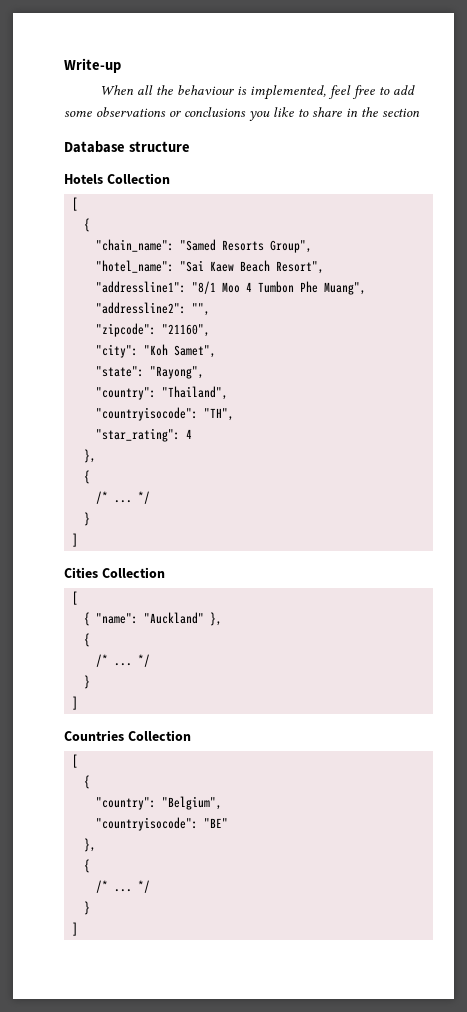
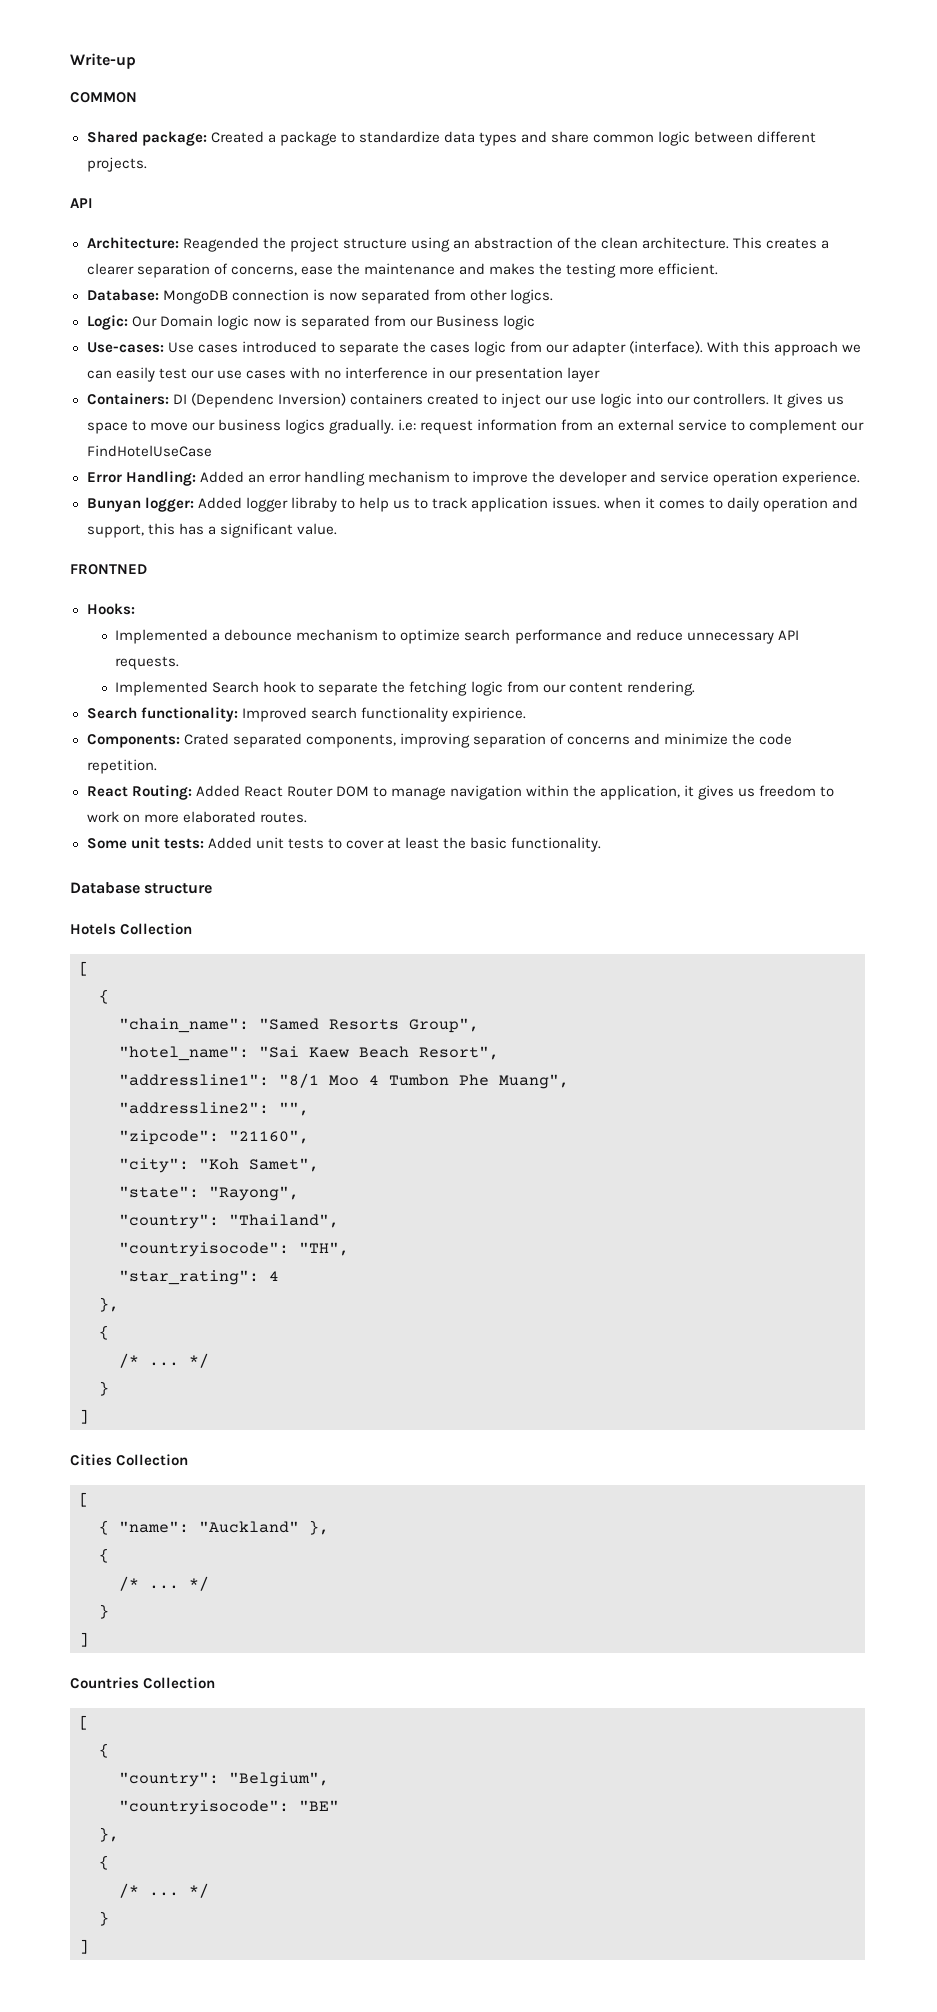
- When all the behaviour is implemented, feel free to add some observations or conclusions you like to share in the section
+ COMMON
+ Shared package: Created a package to standardize data types and share common logic between different projects.
+ API
+ Architecture: Reagended the project structure using an abstraction of the clean architecture. This creates a clearer separation of concerns, ease the maintenance and makes the testing more efficient.
+ Database: MongoDB connection is now separated from other logics.
+ Logic: Our Domain logic now is separated from our Business logic
+ Use-cases: Use cases introduced to separate the cases logic from our adapter (interface). With this approach we can easily test our use cases with no interference in our presentation layer
+ Containers: DI (Dependenc Inversion) containers created to inject our use logic into our controllers. It gives us space to move our business logics gradually. i.e: request information from an external service to complement our FindHotelUseCase
+ Error Handling: Added an error handling mechanism to improve the developer and service operation experience.
+ Bunyan logger: Added logger libraby to help us to track application issues. when it comes to daily operation and support, this has a significant value.
+ FRONTNED
+ Hooks:
+ Implemented a debounce mechanism to optimize search performance and reduce unnecessary API requests.
+ Implemented Search hook to separate the fetching logic from our content rendering.
+ Search functionality: Improved search functionality expirience.
+ Components: Crated separated components, improving separation of concerns and minimize the code repetition.
+ React Routing: Added React Router DOM to manage navigation within the application, it gives us freedom to work on more elaborated routes.
+ Some unit tests: Added unit tests to cover at least the basic functionality.

